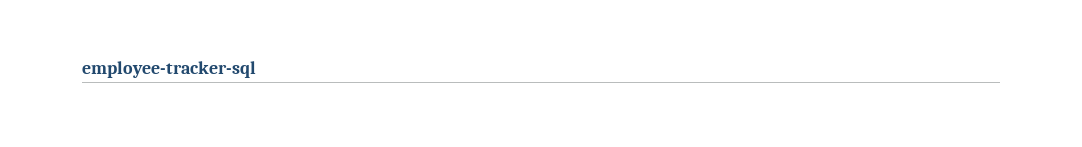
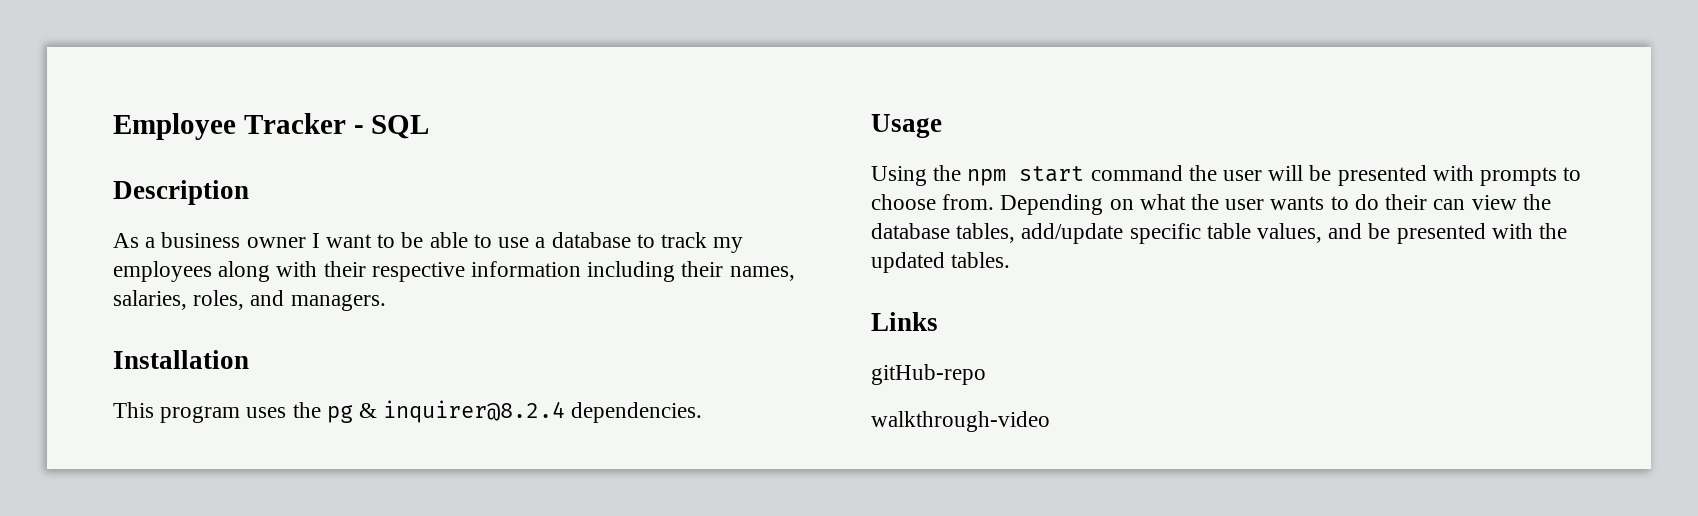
- employee-tracker-sql
+ Employee Tracker - SQL
+ Description
+ As a business owner I want to be able to use a database to track my employees along with their respective information including their names, salaries, roles, and managers.
+ Installation
+ This program uses the pg & inquirer@8.2.4 dependencies.
+ Usage
+ Using the npm start command the user will be presented with prompts to choose from. Depending on what the user wants to do their can view the database tables, add/update specific table values, and be presented with the updated tables.
+ Links
+ gitHub-repo
+ walkthrough-video

